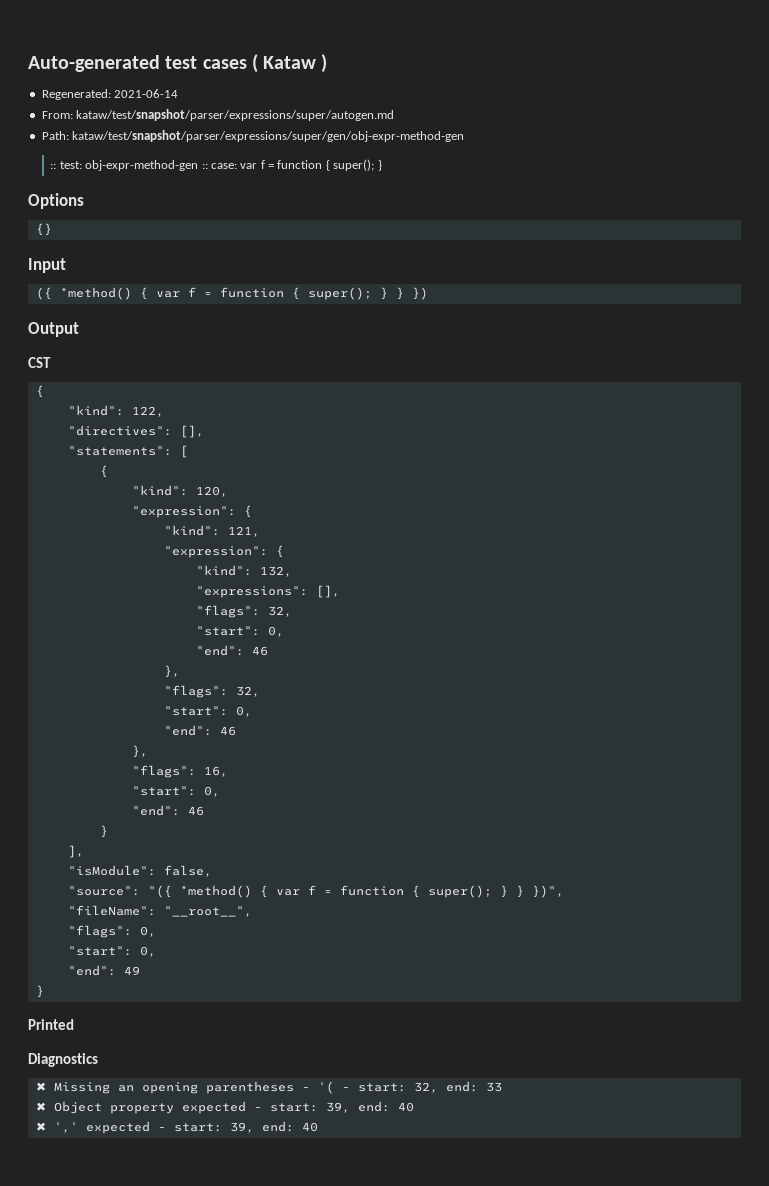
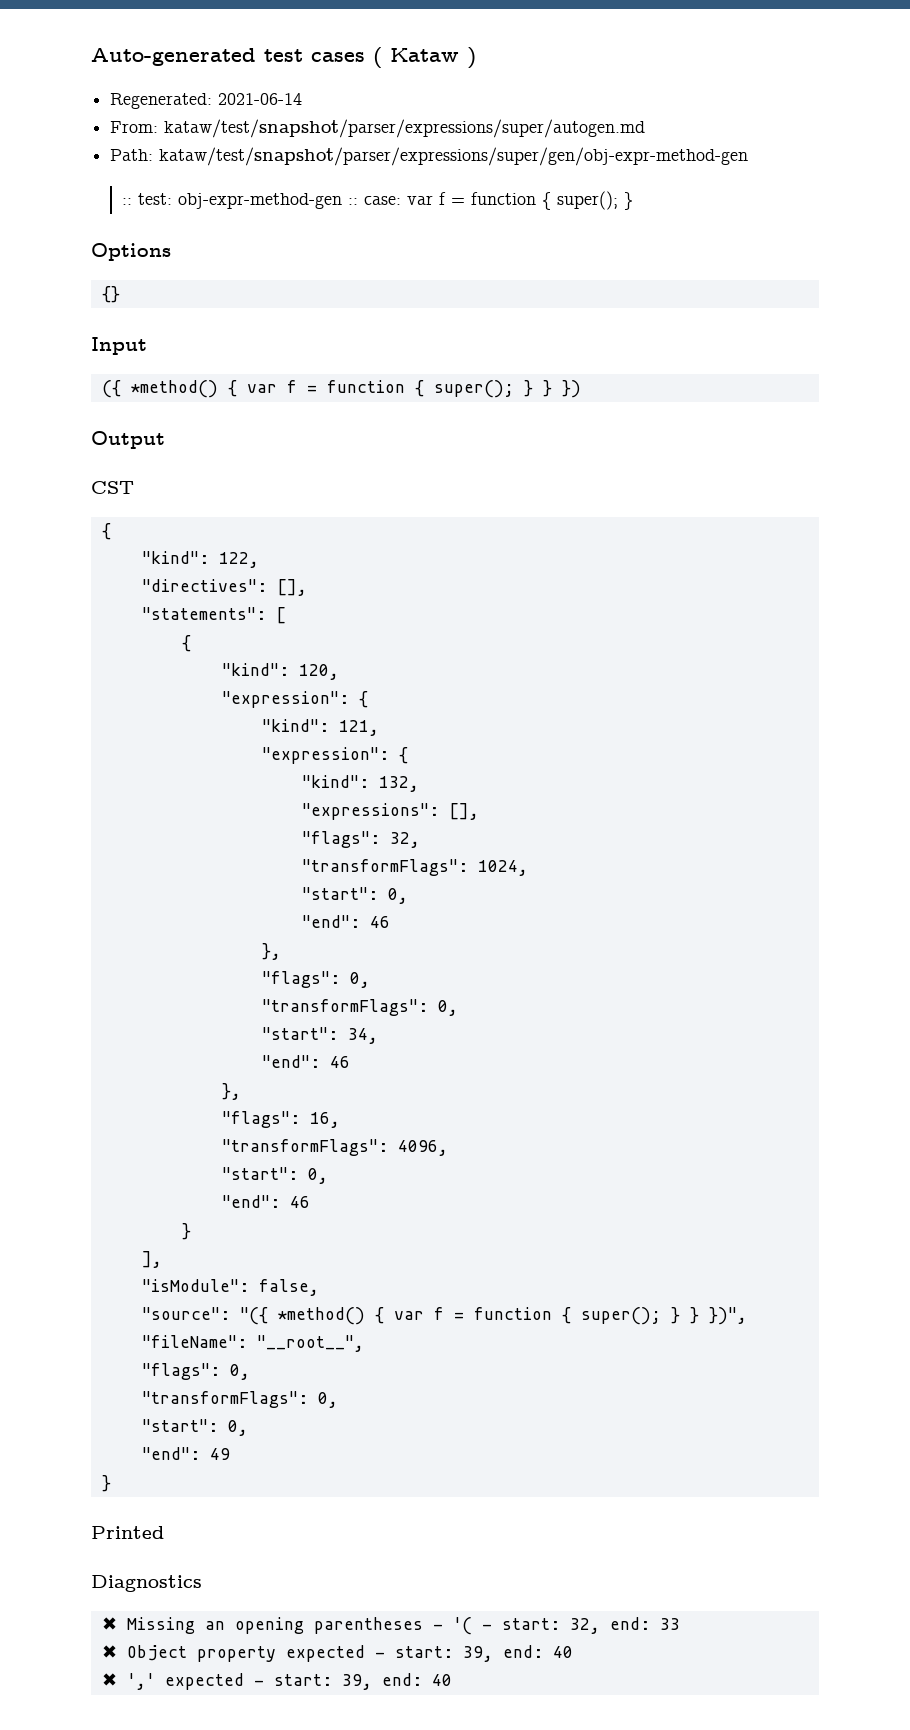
  "expressions": [],
  "flags": 32,
+ "transformFlags": 1024,
  "start": 0,
  "end": 46
  },
- "flags": 32,
- "start": 0,
+ "flags": 0,
+ "transformFlags": 0,
+ "start": 34,
+ "transformFlags": 4096,
  "fileName": "__root__",
  "flags": 0,
+ "transformFlags": 0,

